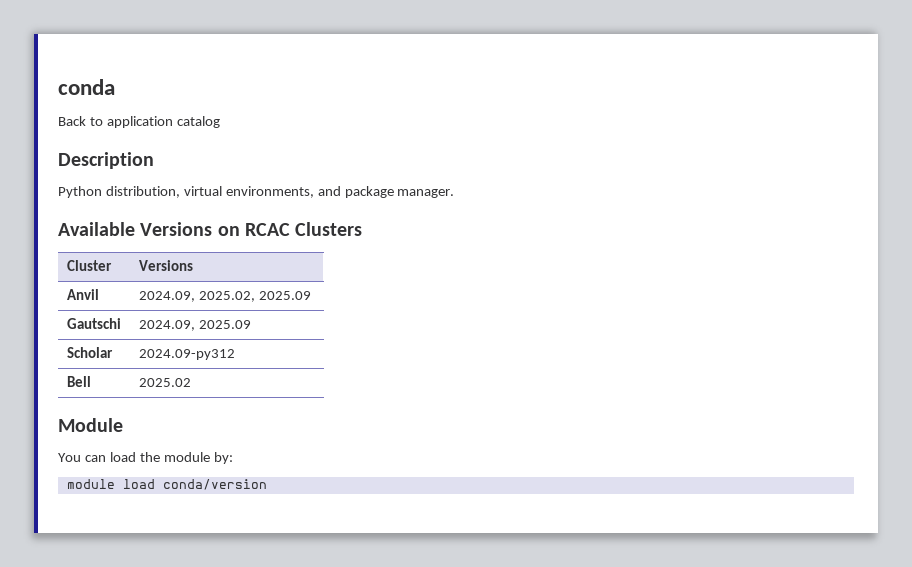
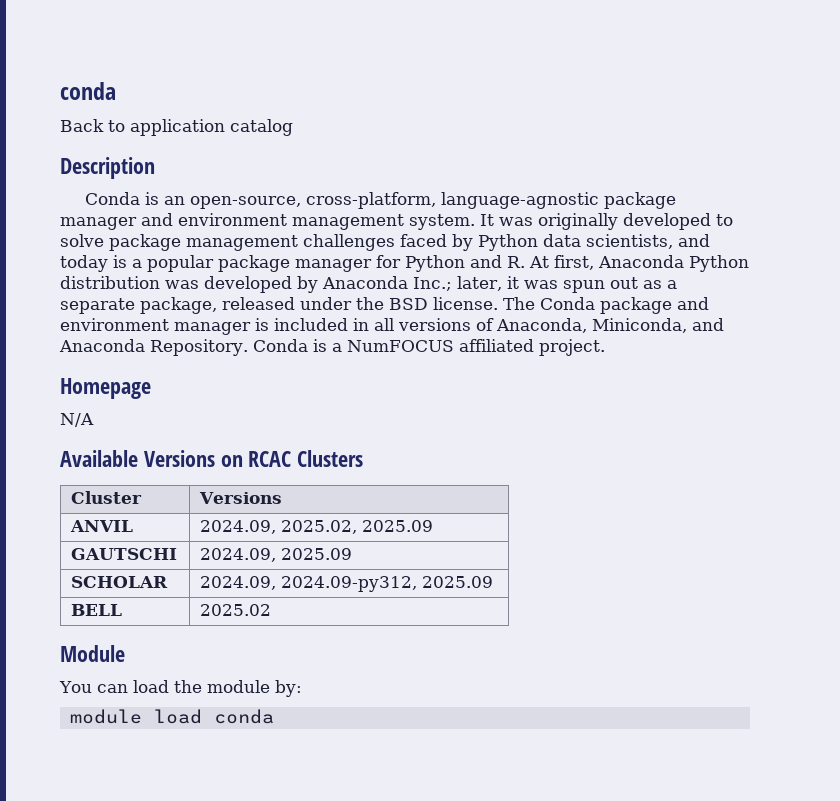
- Python distribution, virtual environments, and package manager.
+ Conda is an open-source, cross-platform, language-agnostic package manager and environment management system. It was originally developed to solve package management challenges faced by Python data scientists, and today is a popular package manager for Python and R. At first, Anaconda Python distribution was developed by Anaconda Inc.; later, it was spun out as a separate package, released under the BSD license. The Conda package and environment manager is included in all versions of Anaconda, Miniconda, and Anaconda Repository. Conda is a NumFOCUS affiliated project.
+ Homepage
+ N/A
- Anvil | 2024.09, 2025.02, 2025.09
+ ANVIL | 2024.09, 2025.02, 2025.09
- Gautschi | 2024.09, 2025.09
+ GAUTSCHI | 2024.09, 2025.09
- Scholar | 2024.09-py312
- Bell | 2025.02
+ SCHOLAR | 2024.09, 2024.09-py312, 2025.09
+ BELL | 2025.02
- module load conda/version
+ module load conda

